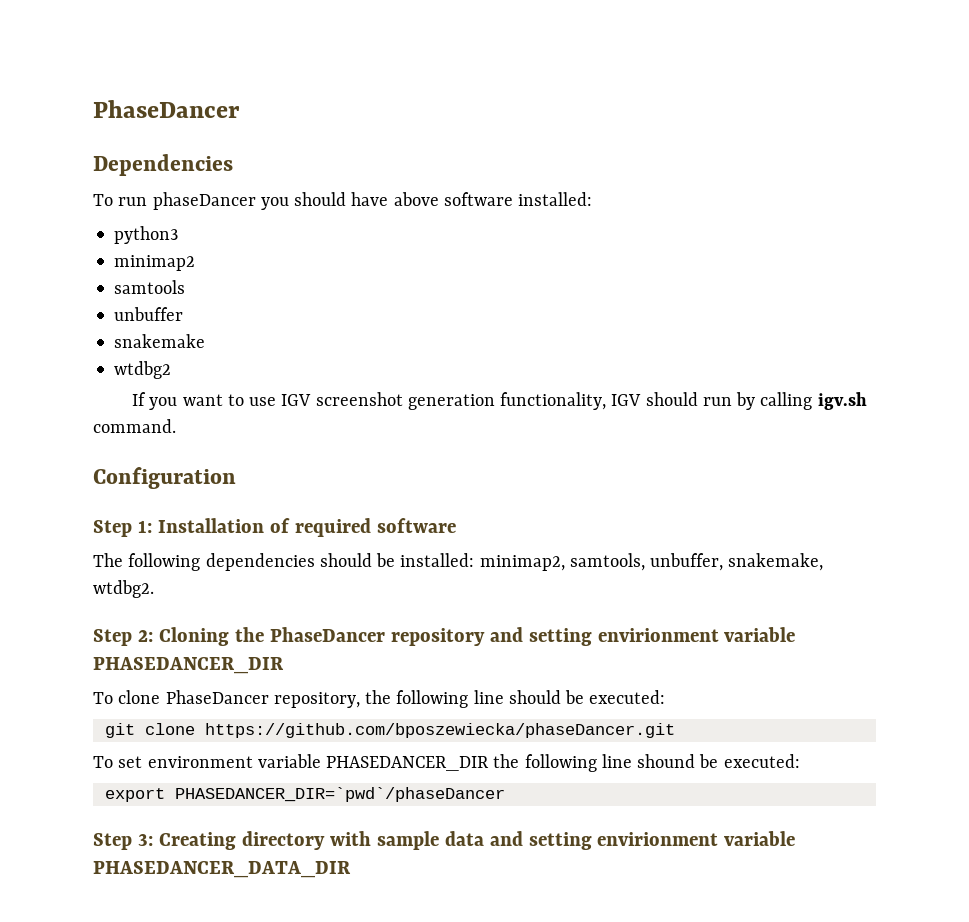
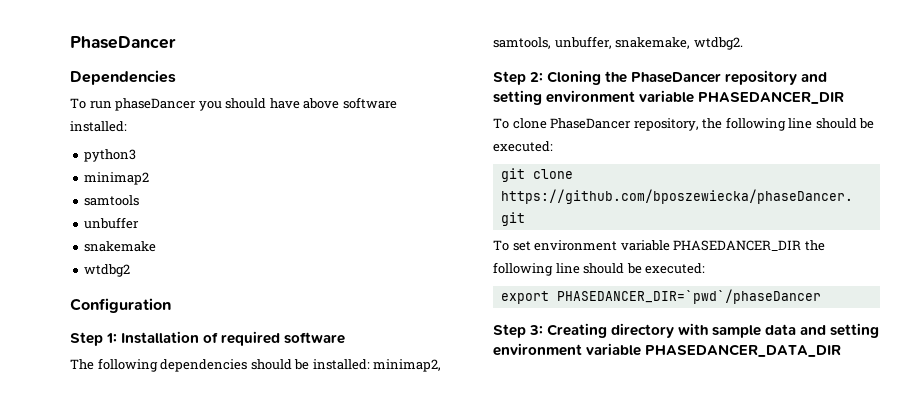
- If you want to use IGV screenshot generation functionality, IGV should run by calling igv.sh command.
- Step 2: Cloning the PhaseDancer repository and setting envirionment variable PHASEDANCER_DIR
+ Step 2: Cloning the PhaseDancer repository and setting environment variable PHASEDANCER_DIR
- To set environment variable PHASEDANCER_DIR the following line shound be executed:
+ To set environment variable PHASEDANCER_DIR the following line should be executed:
- Step 3: Creating directory with sample data and setting envirionment variable PHASEDANCER_DATA_DIR
+ Step 3: Creating directory with sample data and setting environment variable PHASEDANCER_DATA_DIR

